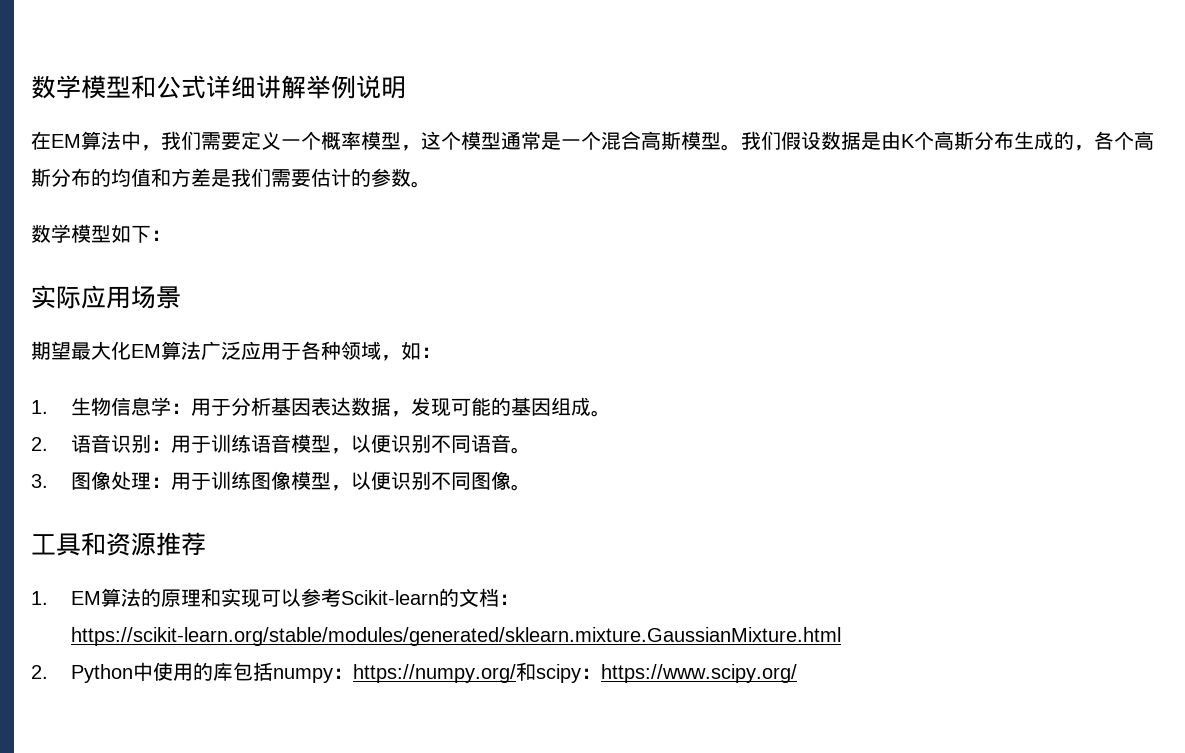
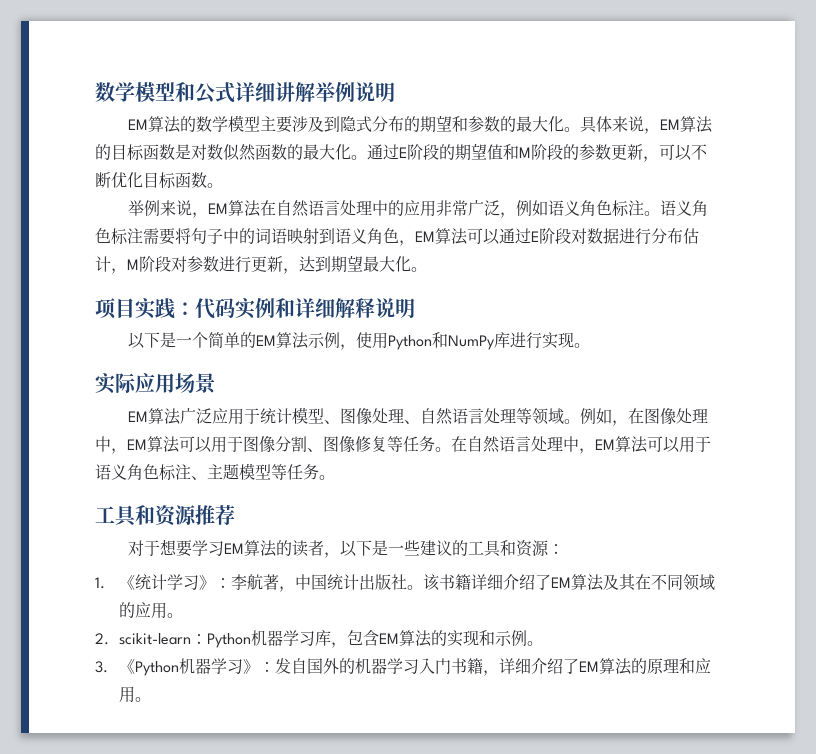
- 在EM算法中，我们需要定义一个概率模型，这个模型通常是一个混合高斯模型。我们假设数据是由K个高斯分布生成的，各个高斯分布的均值和方差是我们需要估计的参数。
- 数学模型如下：
+ EM算法的数学模型主要涉及到隐式分布的期望和参数的最大化。具体来说，EM算法的目标函数是对数似然函数的最大化。通过E阶段的期望值和M阶段的参数更新，可以不断优化目标函数。
+ 举例来说，EM算法在自然语言处理中的应用非常广泛，例如语义角色标注。语义角色标注需要将句子中的词语映射到语义角色，EM算法可以通过E阶段对数据进行分布估计，M阶段对参数进行更新，达到期望最大化。
+ 项目实践：代码实例和详细解释说明
+ 以下是一个简单的EM算法示例，使用Python和NumPy库进行实现。
- 期望最大化EM算法广泛应用于各种领域，如：
- 1.生物信息学：用于分析基因表达数据，发现可能的基因组成。
- 2.语音识别：用于训练语音模型，以便识别不同语音。
- 3.图像处理：用于训练图像模型，以便识别不同图像。
+ EM算法广泛应用于统计模型、图像处理、自然语言处理等领域。例如，在图像处理中，EM算法可以用于图像分割、图像修复等任务。在自然语言处理中，EM算法可以用于语义角色标注、主题模型等任务。
  工具和资源推荐
- 1. EM算法的原理和实现可以参考Scikit-learn的文档：https://scikit-learn.org/stable/modules/generated/sklearn.mixture.GaussianMixture.html
- 2. Python中使用的库包括numpy：https://numpy.org/和scipy：https://www.scipy.org/
+ 对于想要学习EM算法的读者，以下是一些建议的工具和资源：
+ 1.《统计学习》：李航著，中国统计出版社。该书籍详细介绍了EM算法及其在不同领域的应用。
+ 2. scikit-learn：Python机器学习库，包含EM算法的实现和示例。
+ 3.《Python机器学习》：发自国外的机器学习入门书籍，详细介绍了EM算法的原理和应用。

